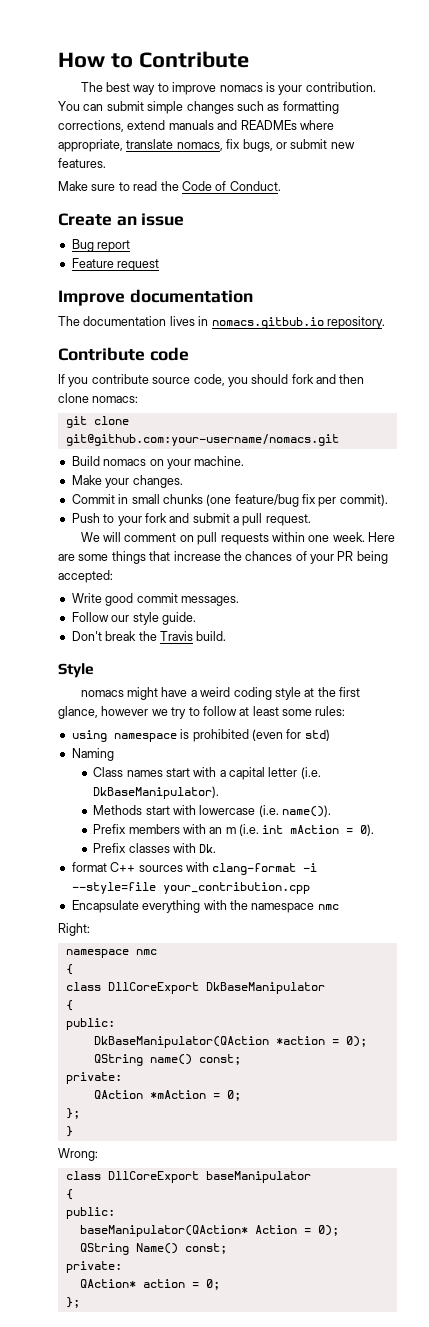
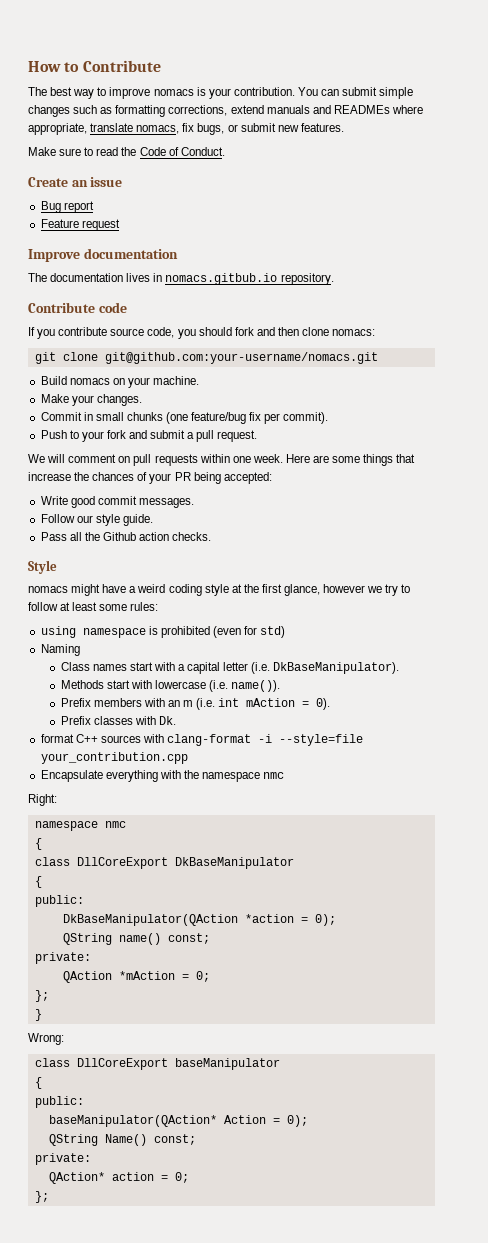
- Don't break the Travis build.
+ Pass all the Github action checks.

